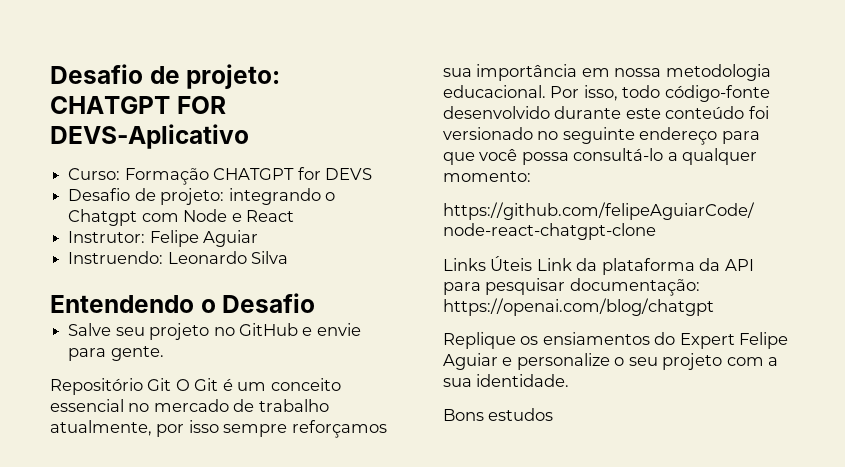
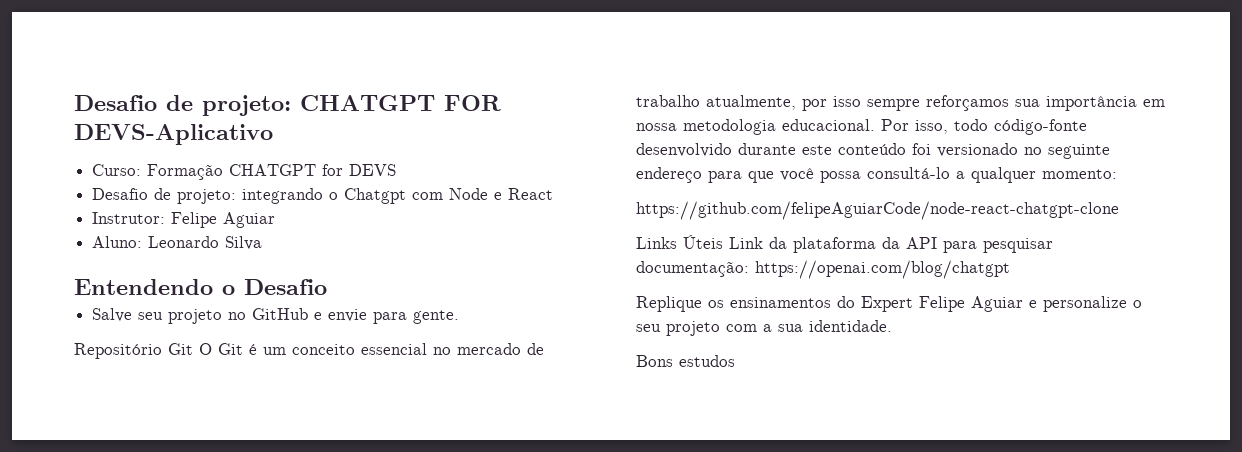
- Instruendo: Leonardo Silva
+ Aluno: Leonardo Silva
- Replique os ensiamentos do Expert Felipe Aguiar e personalize o seu projeto com a sua identidade.
+ Replique os ensinamentos do Expert Felipe Aguiar e personalize o seu projeto com a sua identidade.

